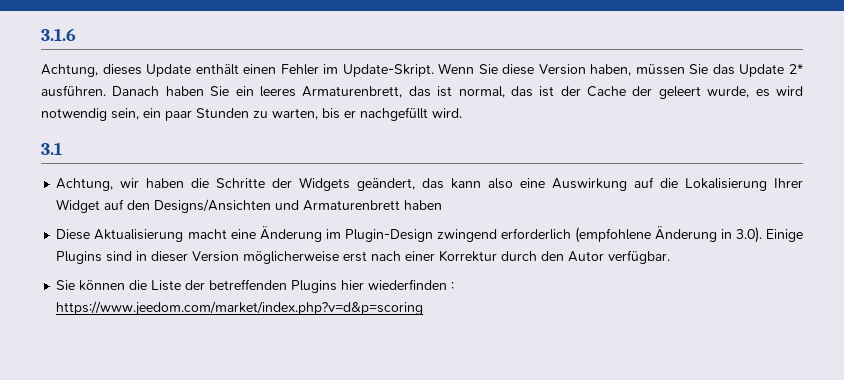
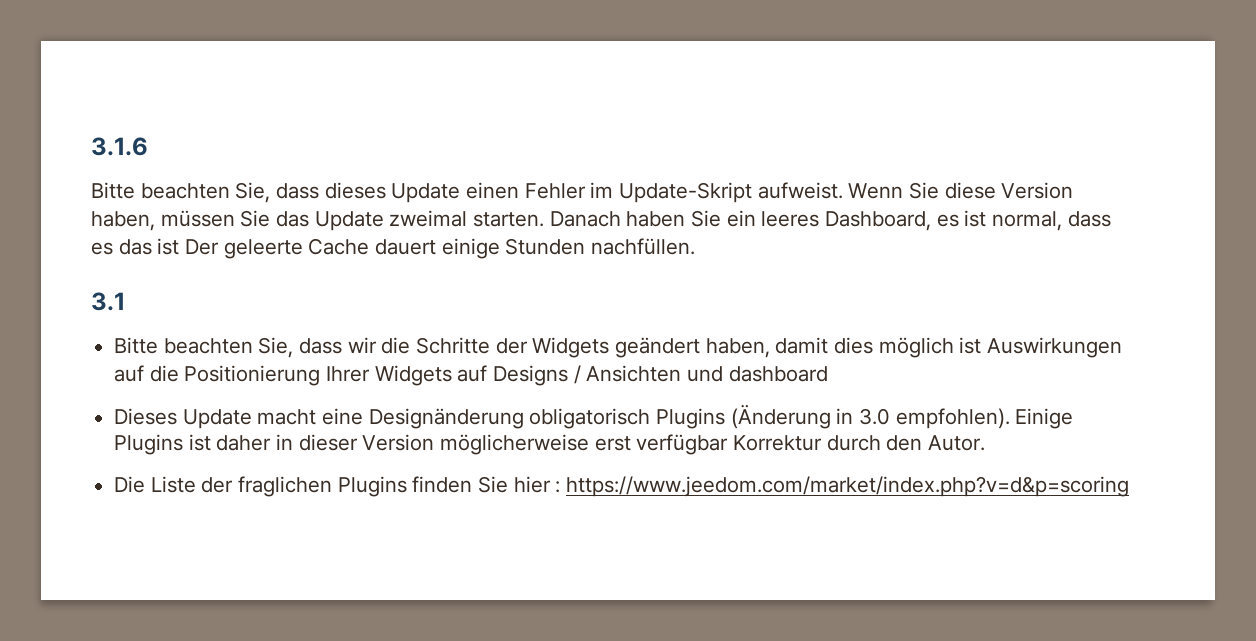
- Achtung, dieses Update enthält einen Fehler im Update-Skript.
+ Bitte beachten Sie, dass dieses Update einen Fehler im Update-Skript aufweist.
- Wenn Sie diese Version haben, müssen Sie das Update 2* ausführen.
+ Wenn Sie diese Version haben, müssen Sie das Update zweimal starten.
- Danach haben Sie ein leeres Armaturenbrett, das ist normal, das ist der Cache der geleert wurde, es wird notwendig sein, ein paar Stunden zu warten, bis er nachgefüllt wird.
+ Danach haben Sie ein leeres Dashboard, es ist normal, dass es das ist Der geleerte Cache dauert einige Stunden nachfüllen.
  3.1
- Achtung, wir haben die Schritte der Widgets geändert, das kann also eine Auswirkung auf die Lokalisierung Ihrer Widget auf den Designs/Ansichten und Armaturenbrett haben
- Diese Aktualisierung macht eine Änderung im Plugin-Design zwingend erforderlich (empfohlene Änderung in 3.0). Einige Plugins sind in dieser Version möglicherweise erst nach einer Korrektur durch den Autor verfügbar.
- Sie können die Liste der betreffenden Plugins hier wiederfinden : https://www.jeedom.com/market/index.php?v=d&p=scoring
+ Bitte beachten Sie, dass wir die Schritte der Widgets geändert haben, damit dies möglich ist Auswirkungen auf die Positionierung Ihrer Widgets auf Designs / Ansichten und dashboard
+ Dieses Update macht eine Designänderung obligatorisch Plugins (Änderung in 3.0 empfohlen). Einige Plugins ist daher in dieser Version möglicherweise erst verfügbar Korrektur durch den Autor.
+ Die Liste der fraglichen Plugins finden Sie hier : https://www.jeedom.com/market/index.php?v=d&p=scoring

